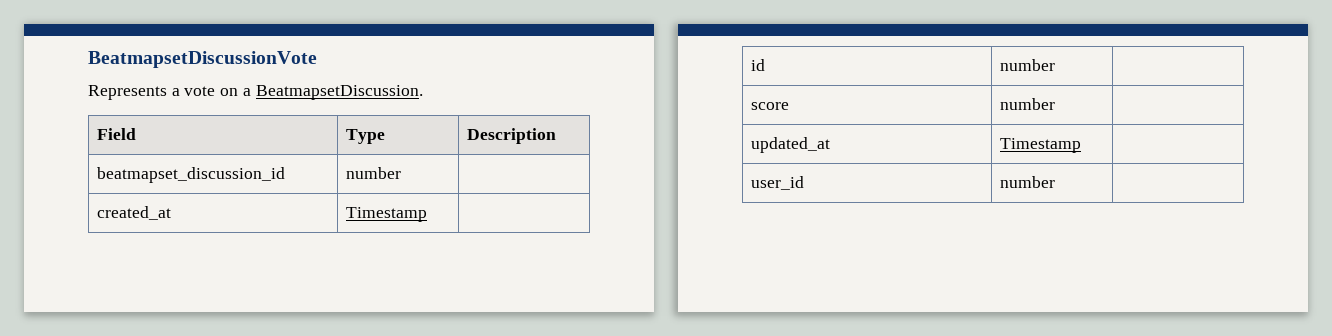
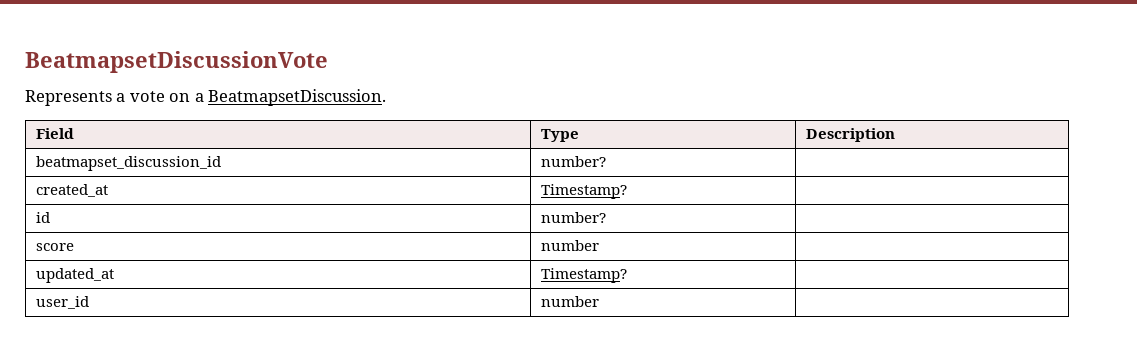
- beatmapset_discussion_id | number |
+ beatmapset_discussion_id | number? |
- created_at | Timestamp |
+ created_at | Timestamp? |
- id | number |
+ id | number? |
- updated_at | Timestamp |
+ updated_at | Timestamp? |

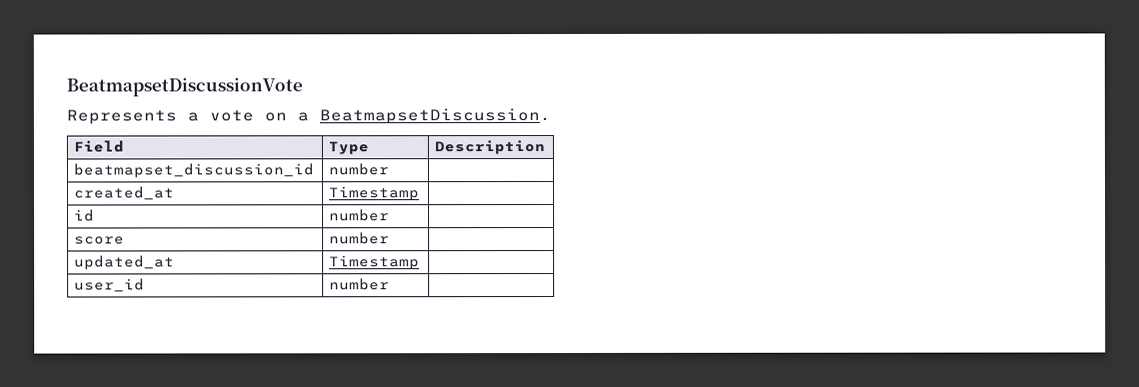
- beatmapset_discussion_id | number? |
+ beatmapset_discussion_id | number |
- created_at | Timestamp? |
+ created_at | Timestamp |
- id | number? |
+ id | number |
- updated_at | Timestamp? |
+ updated_at | Timestamp |

